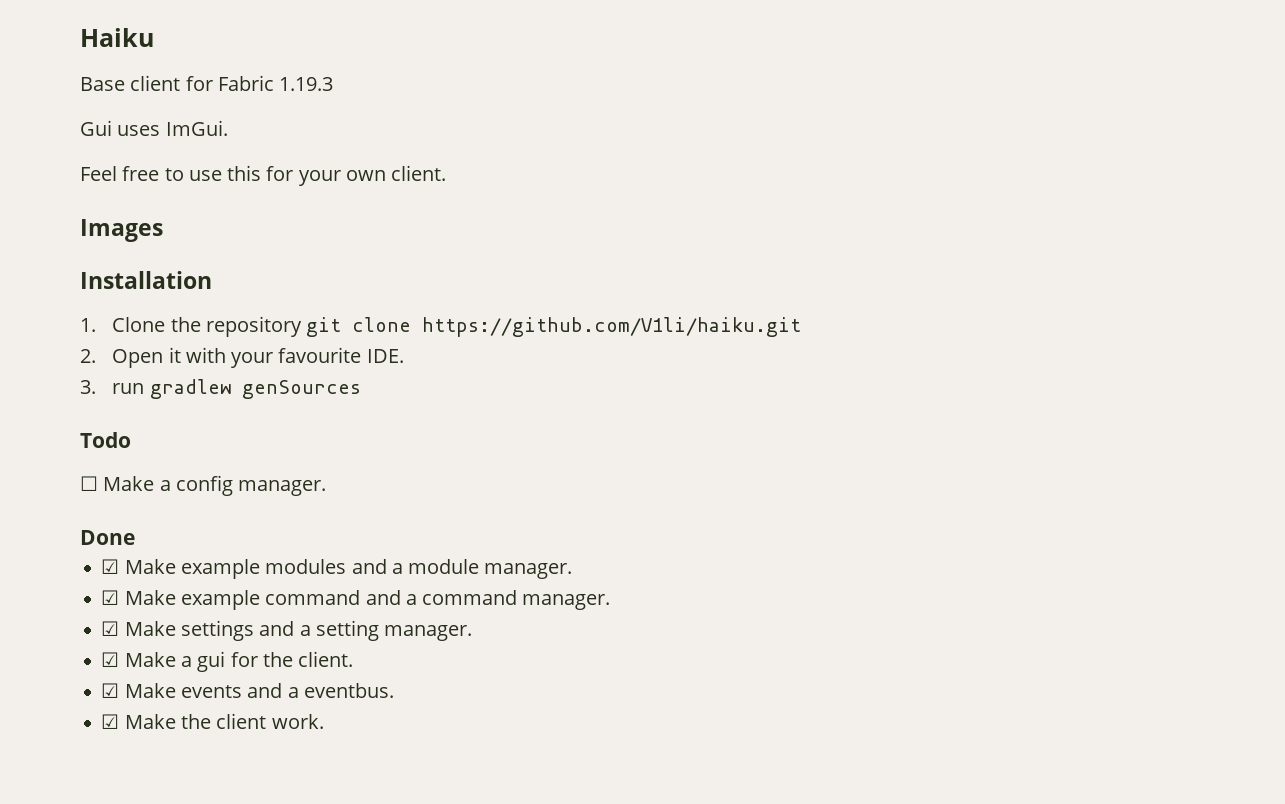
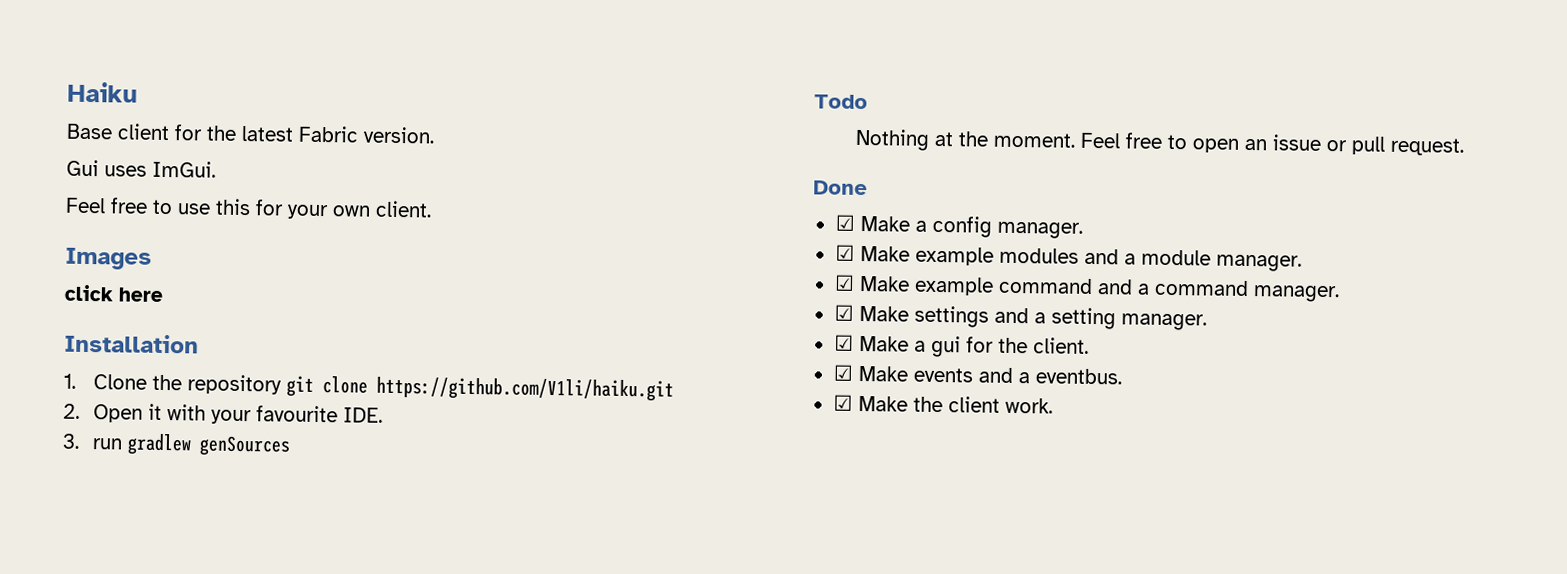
- Base client for Fabric 1.19.3
+ Base client for the latest Fabric version.
+ click here
- ☐ Make a config manager.
+ Nothing at the moment. Feel free to open an issue or pull request.
+ Done
+ ☑ Make a config manager.
- Done

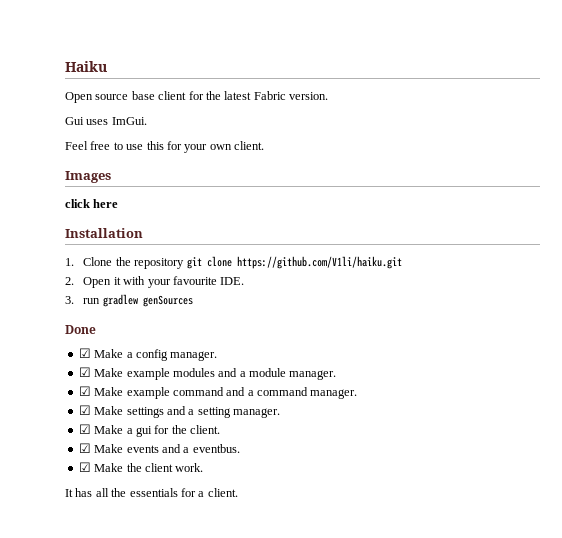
- Base client for the latest Fabric version.
+ Open source base client for the latest Fabric version.
- Todo
- Nothing at the moment. Feel free to open an issue or pull request.
+ It has all the essentials for a client.

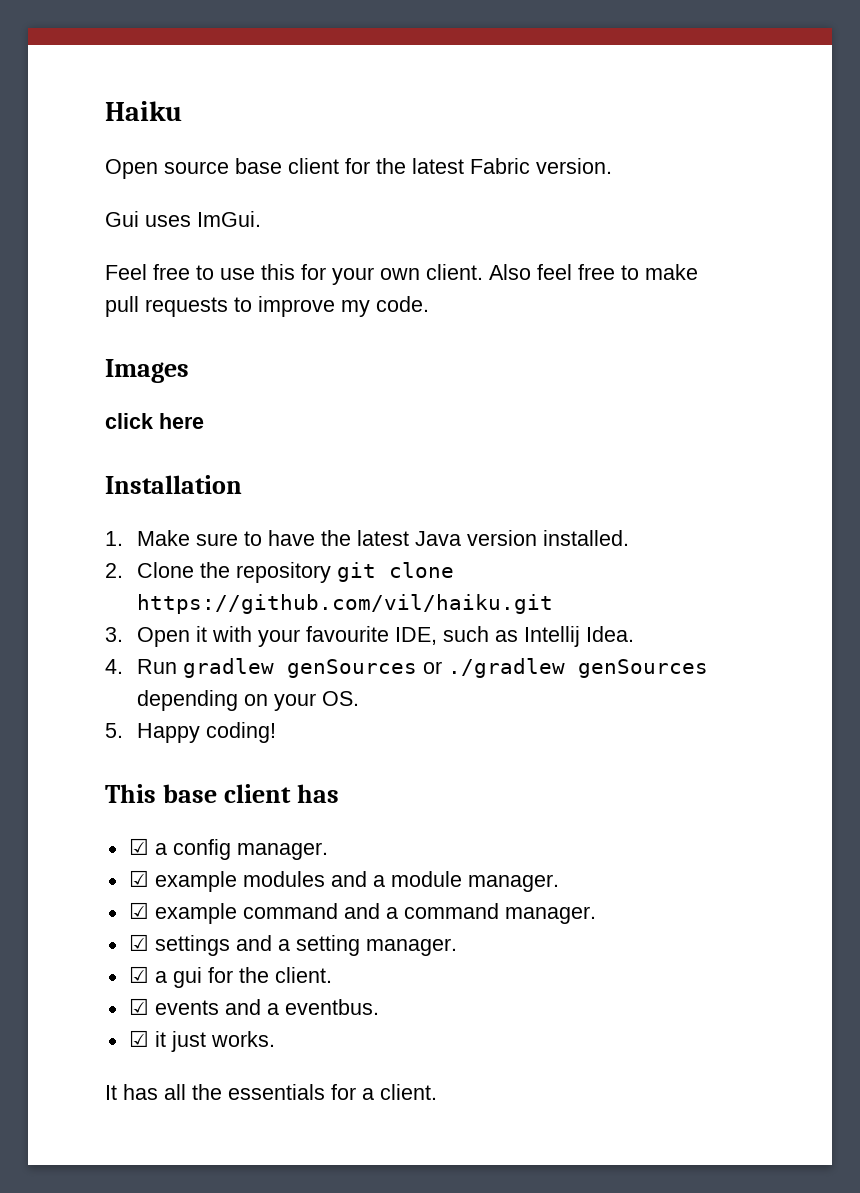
+ Also feel free to make pull requests to improve my code.
- 1. Clone the repository git clone https://github.com/V1li/haiku.git
- 2. Open it with your favourite IDE.
- 3. run gradlew genSources
- Done
- ☑ Make a config manager.
+ 1. Make sure to have the latest Java version installed.
+ 2. Clone the repository git clone https://github.com/vil/haiku.git
+ 3. Open it with your favourite IDE, such as Intellij Idea.
+ 4. Run gradlew genSources or ./gradlew genSources depending on your OS.
+ 5. Happy coding!
+ This base client has
+ ☑ a config manager.
- ☑ Make example modules and a module manager.
+ ☑ example modules and a module manager.
- ☑ Make example command and a command manager.
+ ☑ example command and a command manager.
- ☑ Make settings and a setting manager.
+ ☑ settings and a setting manager.
- ☑ Make a gui for the client.
+ ☑ a gui for the client.
- ☑ Make events and a eventbus.
+ ☑ events and a eventbus.
- ☑ Make the client work.
+ ☑ it just works.

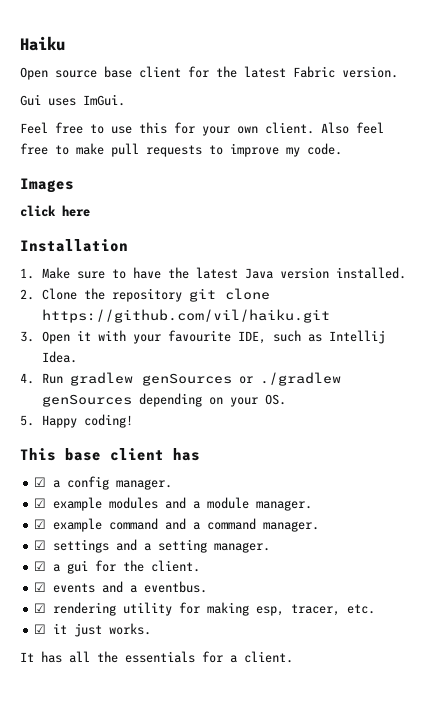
+ ☑ rendering utility for making esp, tracer, etc.

